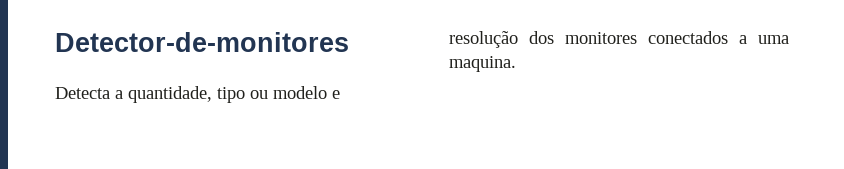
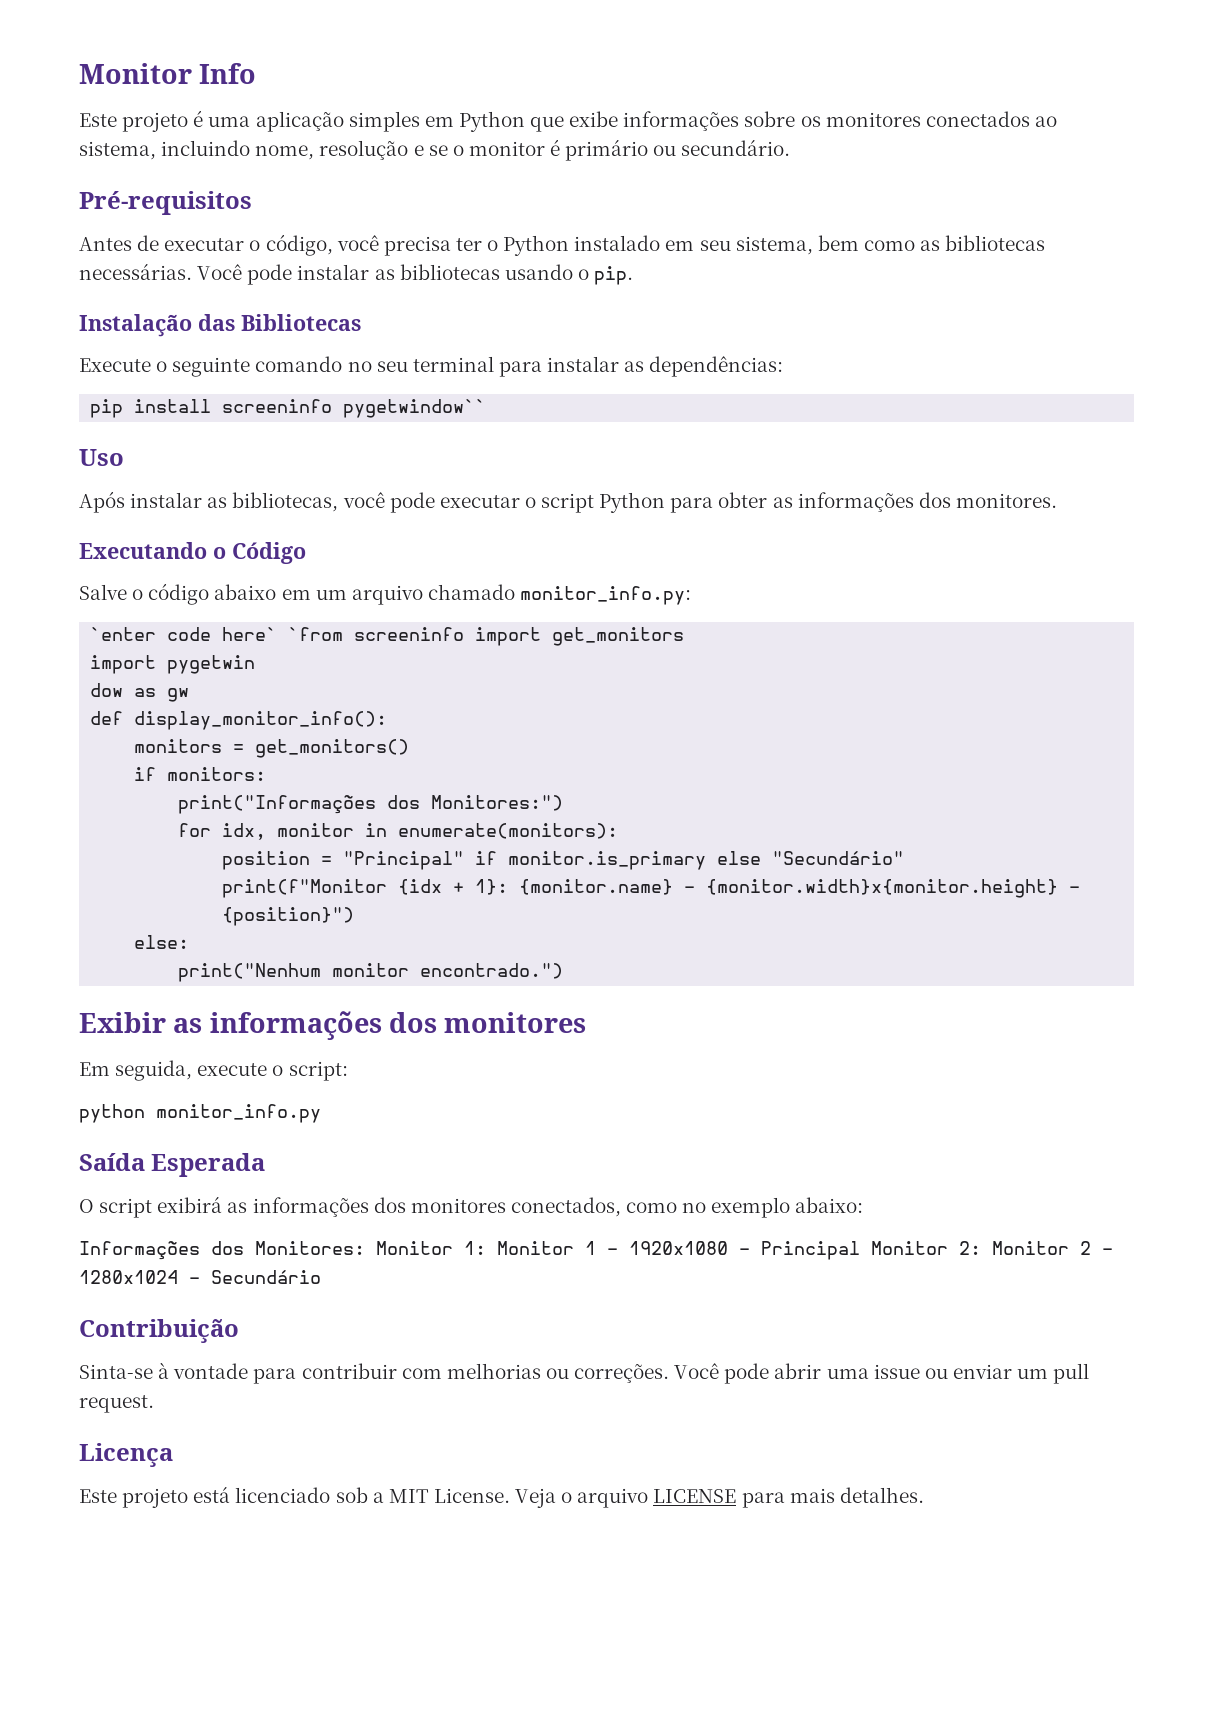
- Detector-de-monitores
- Detecta a quantidade, tipo ou modelo e resolução dos monitores conectados a uma maquina.
+ Monitor Info
+ Este projeto é uma aplicação simples em Python que exibe informações sobre os monitores conectados ao sistema, incluindo nome, resolução e se o monitor é primário ou secundário.
+ Pré-requisitos
+ Antes de executar o código, você precisa ter o Python instalado em seu sistema, bem como as bibliotecas necessárias. Você pode instalar as bibliotecas usando o pip.
+ Instalação das Bibliotecas
+ Execute o seguinte comando no seu terminal para instalar as dependências:
+ pip install screeninfo pygetwindow``
+ Uso
+ Após instalar as bibliotecas, você pode executar o script Python para obter as informações dos monitores.
+ Executando o Código
+ Salve o código abaixo em um arquivo chamado monitor_info.py:
+ `enter code here` `from screeninfo import get_monitors
+ import pygetwin
+ dow as gw
+ def display_monitor_info():
+ monitors = get_monitors()
+ if monitors:
+ print("Informações dos Monitores:")
+ for idx, monitor in enumerate(monitors):
+ position = "Principal" if monitor.is_primary else "Secundário"
+ print(f"Monitor {idx + 1}: {monitor.name} - {monitor.width}x{monitor.height} - {position}")
+ else:
+ print("Nenhum monitor encontrado.")
+ Exibir as informações dos monitores
+ Em seguida, execute o script:
+ python monitor_info.py
+ Saída Esperada
+ O script exibirá as informações dos monitores conectados, como no exemplo abaixo:
+ Informações dos Monitores: Monitor 1: Monitor 1 - 1920x1080 - Principal Monitor 2: Monitor 2 - 1280x1024 - Secundário
+ Contribuição
+ Sinta-se à vontade para contribuir com melhorias ou correções. Você pode abrir uma issue ou enviar um pull request.
+ Licença
+ Este projeto está licenciado sob a MIT License. Veja o arquivo LICENSE para mais detalhes.

